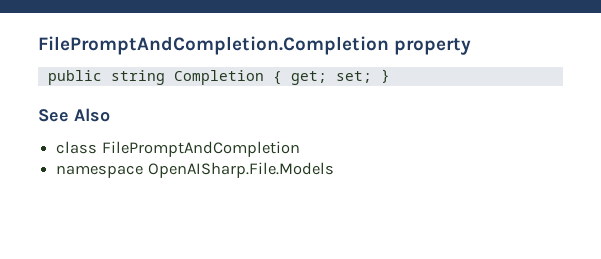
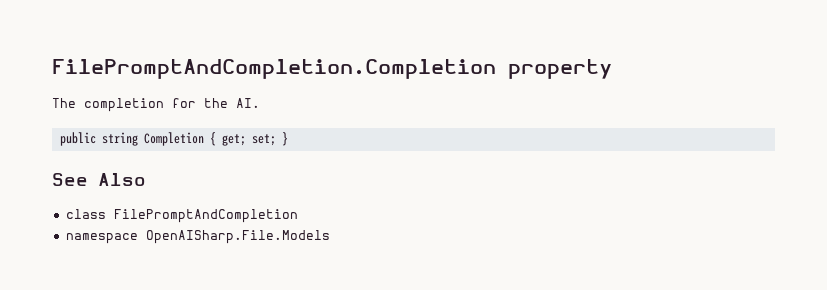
+ The completion for the AI.

